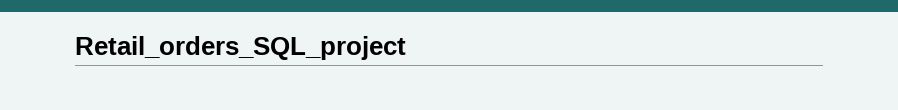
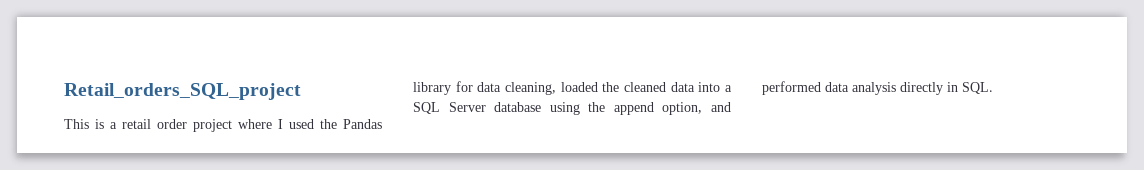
+ This is a retail order project where I used the Pandas library for data cleaning, loaded the cleaned data into a SQL Server database using the append option, and performed data analysis directly in SQL.

